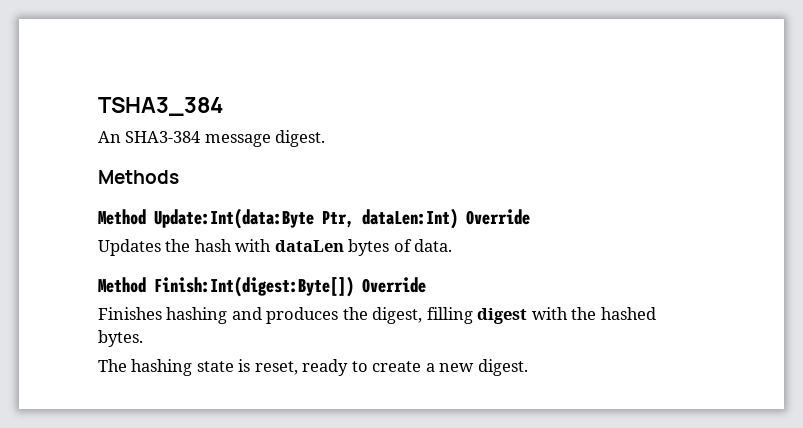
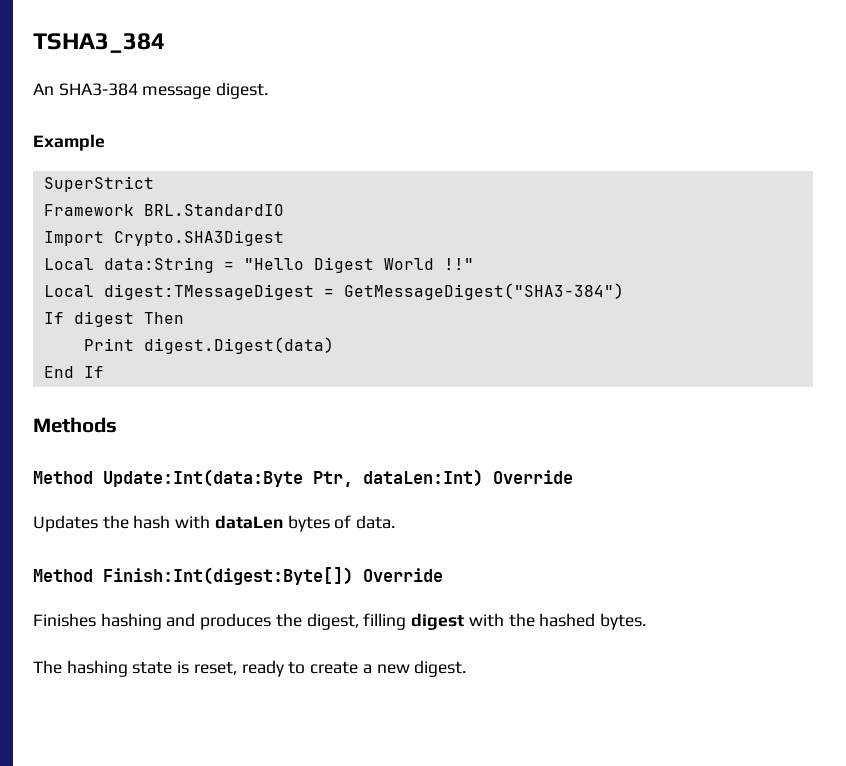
+ Example
+ SuperStrict
+ Framework BRL.StandardIO
+ Import Crypto.SHA3Digest
+ Local data:String = "Hello Digest World !!"
+ Local digest:TMessageDigest = GetMessageDigest("SHA3-384")
+ If digest Then
+ Print digest.Digest(data)
+ End If

